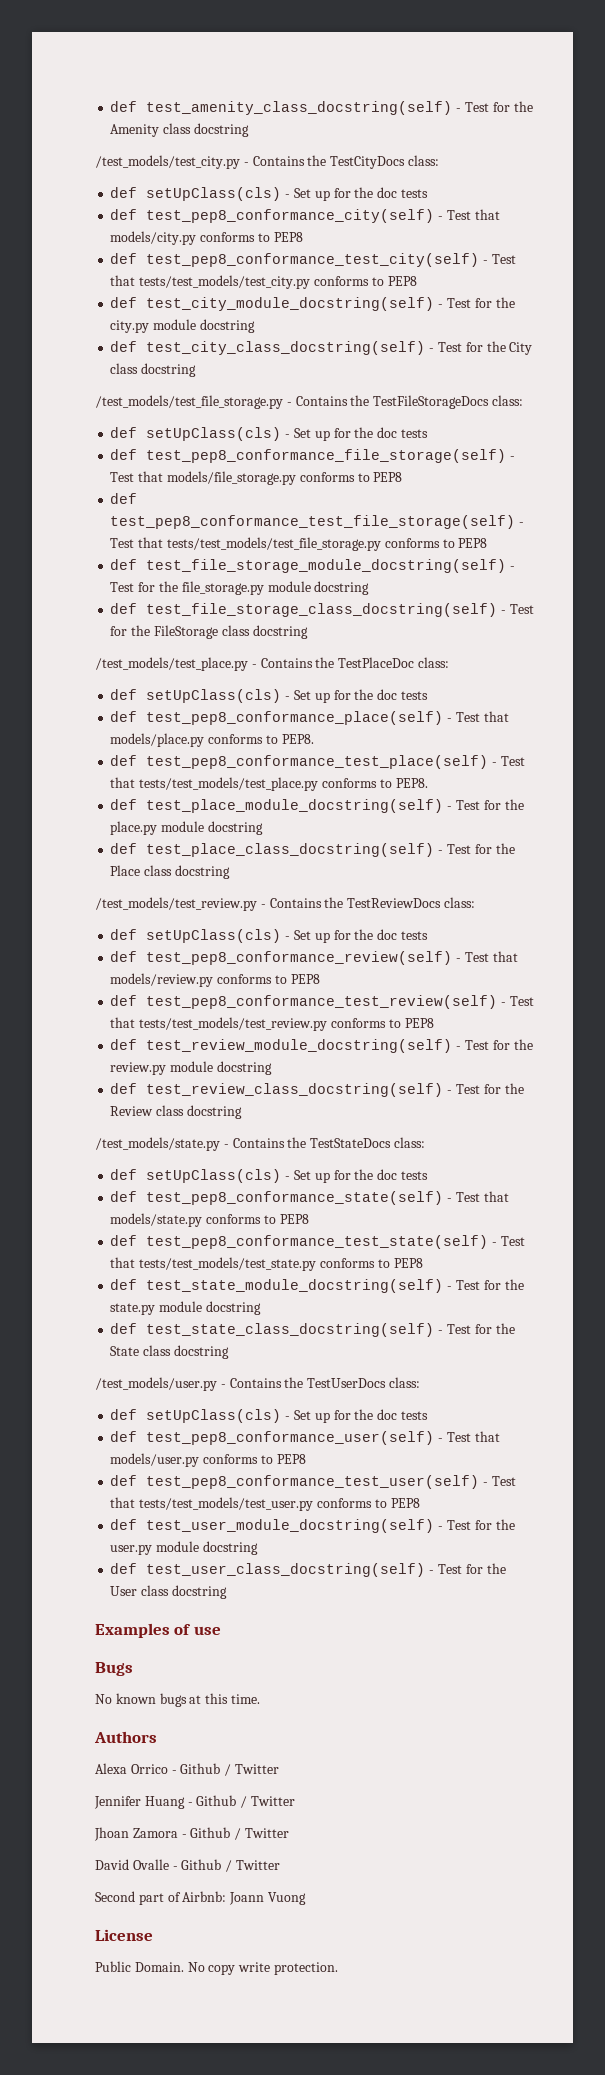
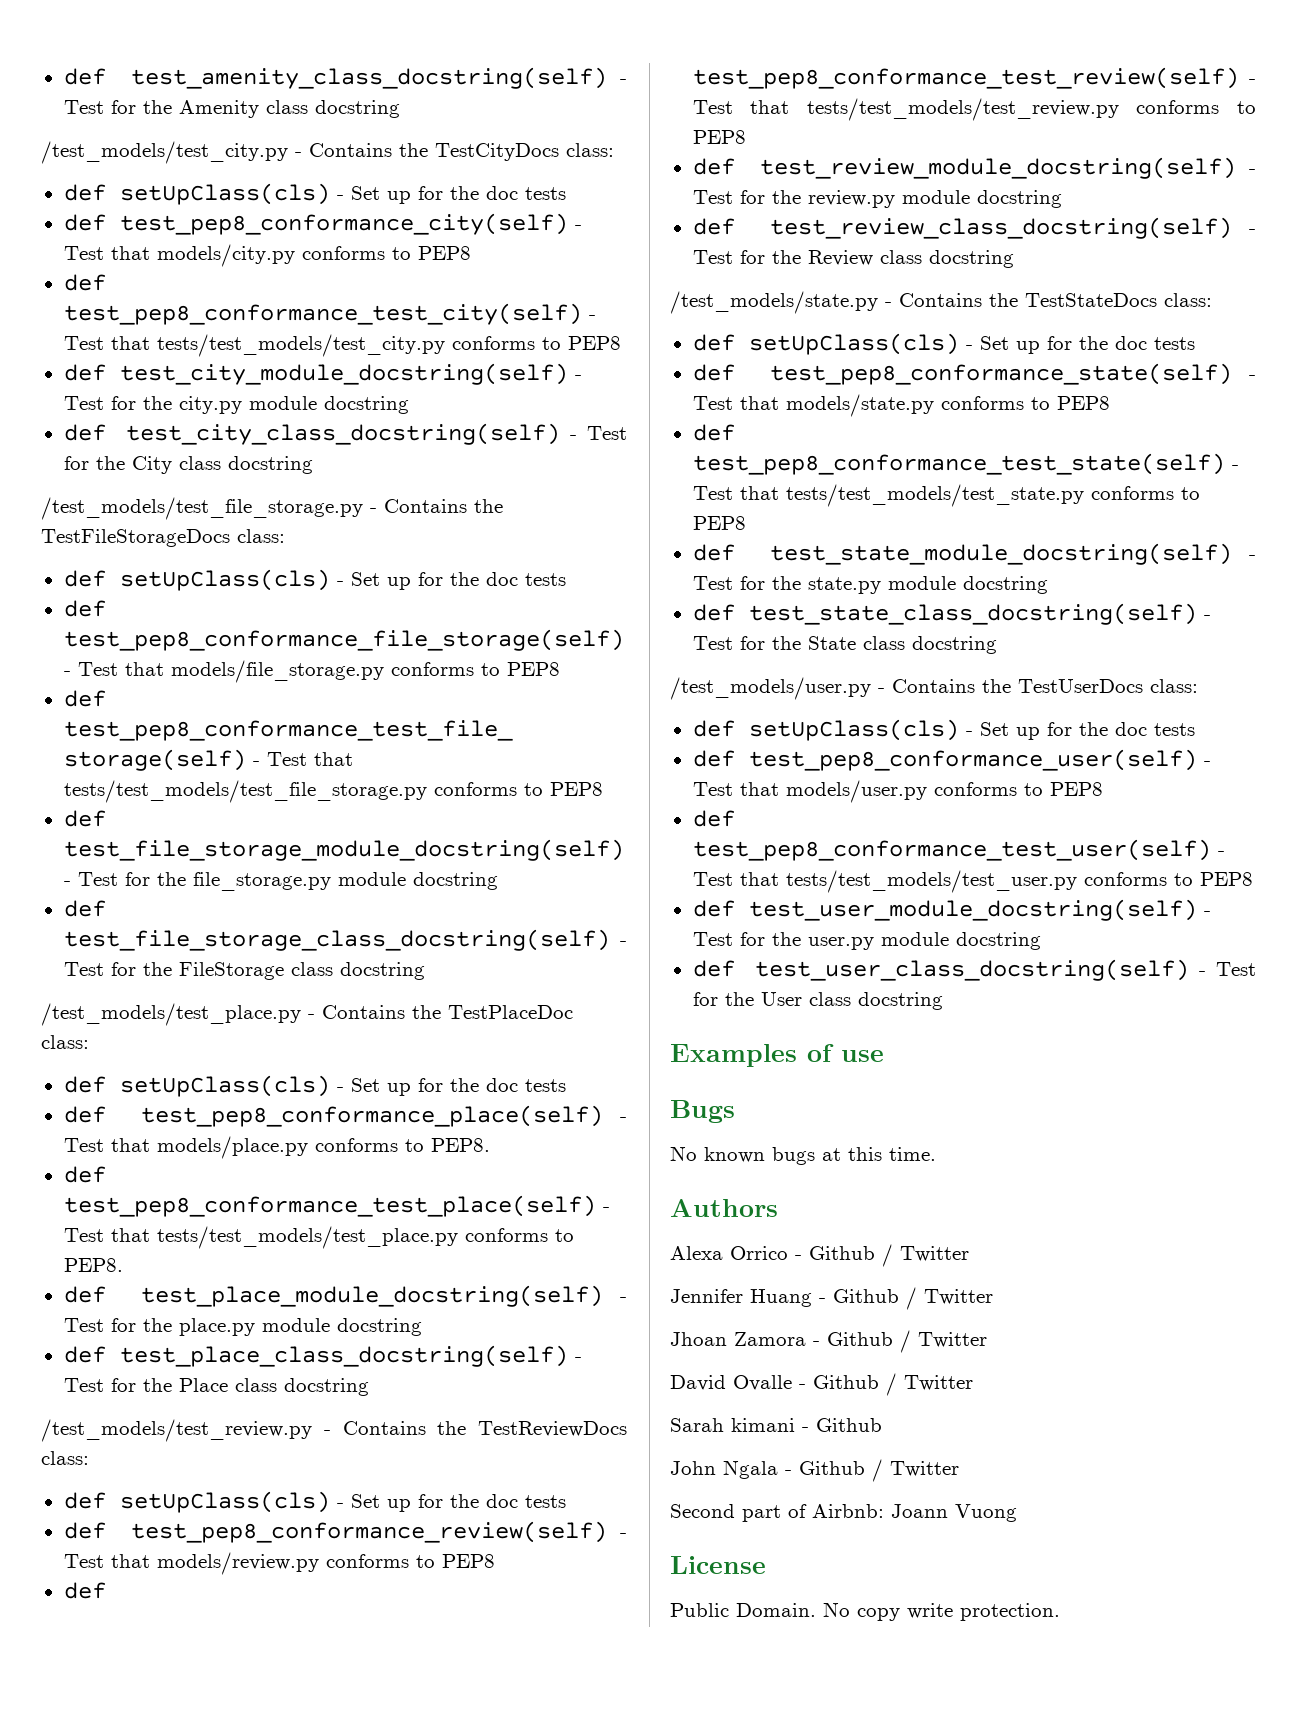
+ Sarah kimani - Github
+ John Ngala - Github / Twitter

